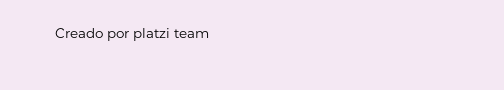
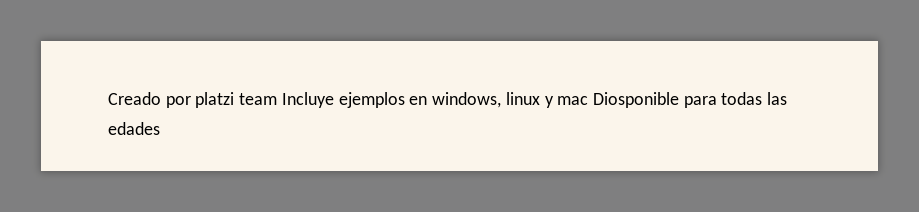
- Creado por platzi team
+ Creado por platzi team Incluye ejemplos en windows, linux y mac Diosponible para todas las edades

